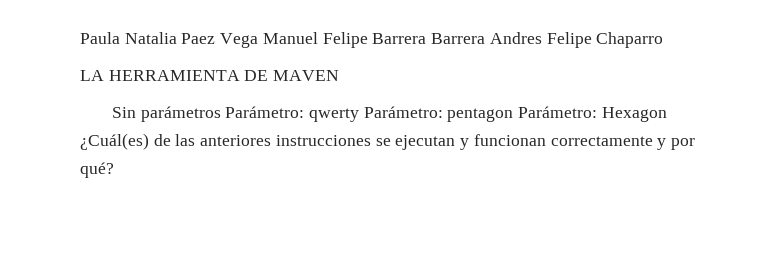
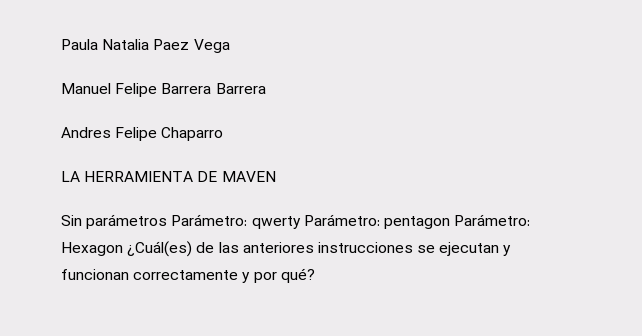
- Paula Natalia Paez Vega Manuel Felipe Barrera Barrera Andres Felipe Chaparro
+ Paula Natalia Paez Vega
+ Manuel Felipe Barrera Barrera
+ Andres Felipe Chaparro

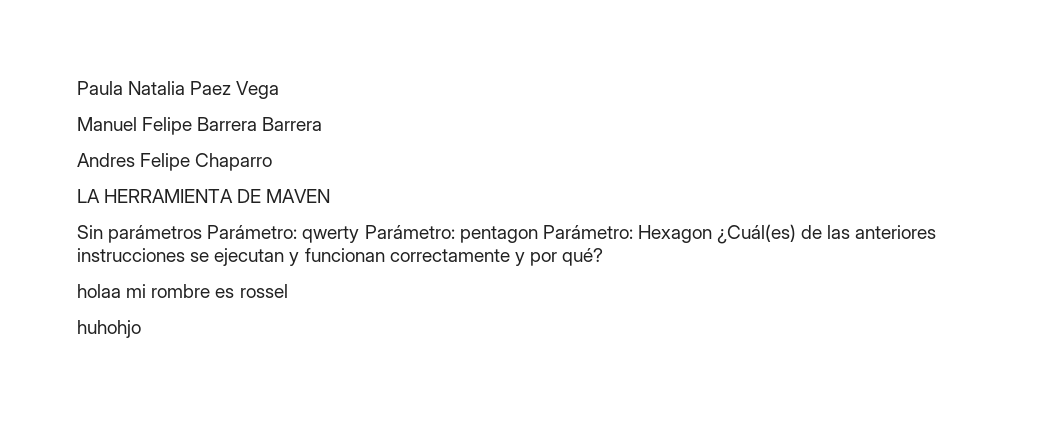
+ holaa mi rombre es rossel
+ huhohjo

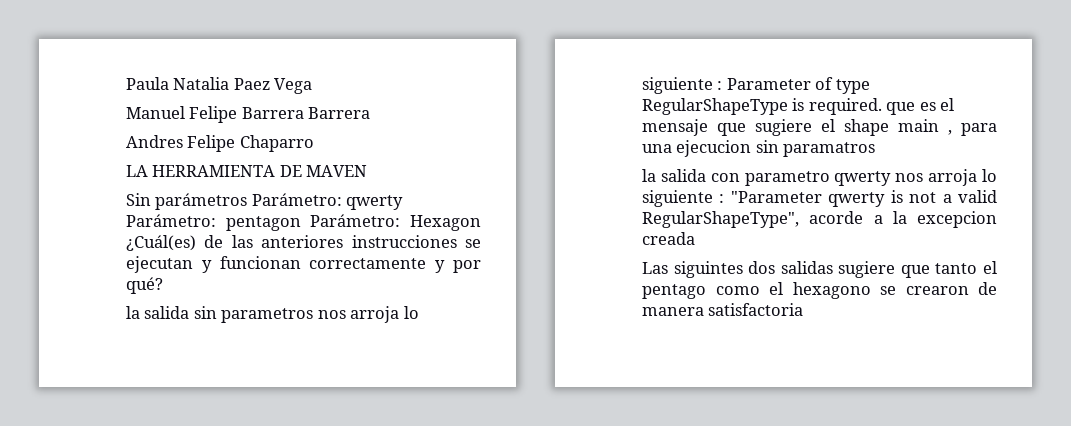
- holaa mi rombre es rossel
- huhohjo
+ la salida sin parametros nos arroja lo siguiente : Parameter of type RegularShapeType is required. que es el mensaje que sugiere el shape main , para una ejecucion sin paramatros
+ la salida con parametro qwerty nos arroja lo siguiente : "Parameter qwerty is not a valid RegularShapeType", acorde a la excepcion creada
+ Las siguintes dos salidas sugiere que tanto el pentago como el hexagono se crearon de manera satisfactoria

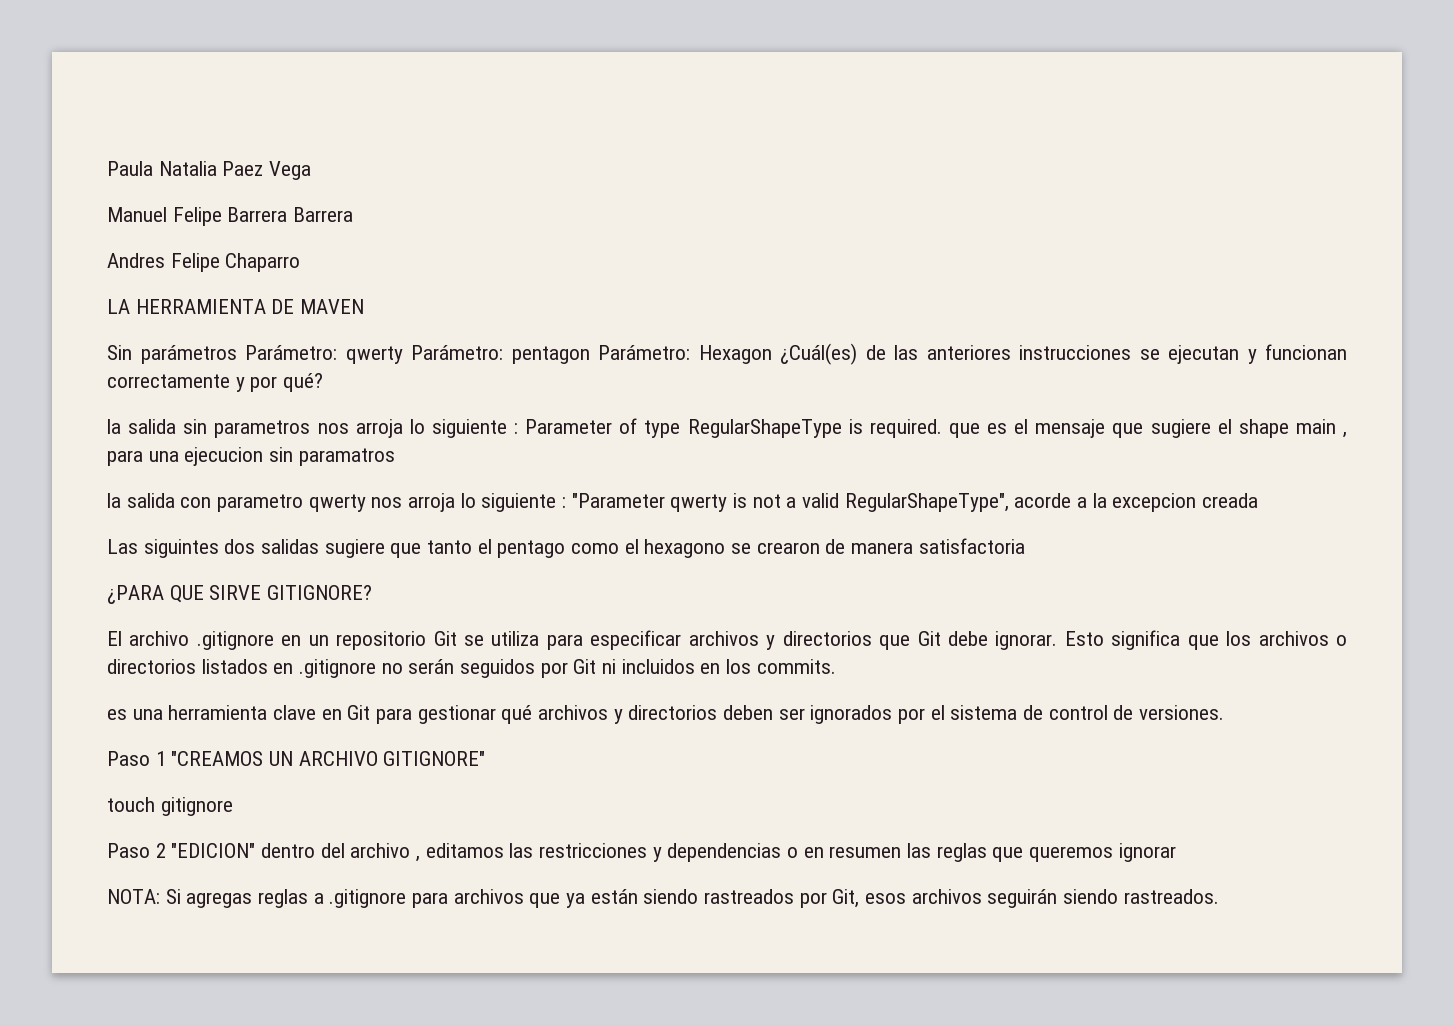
+ ¿PARA QUE SIRVE GITIGNORE?
+ El archivo .gitignore en un repositorio Git se utiliza para especificar archivos y directorios que Git debe ignorar. Esto significa que los archivos o directorios listados en .gitignore no serán seguidos por Git ni incluidos en los commits.
+ es una herramienta clave en Git para gestionar qué archivos y directorios deben ser ignorados por el sistema de control de versiones.
+ Paso 1 "CREAMOS UN ARCHIVO GITIGNORE"
+ touch gitignore
+ Paso 2 "EDICION" dentro del archivo , editamos las restricciones y dependencias o en resumen las reglas que queremos ignorar
+ NOTA: Si agregas reglas a .gitignore para archivos que ya están siendo rastreados por Git, esos archivos seguirán siendo rastreados.

